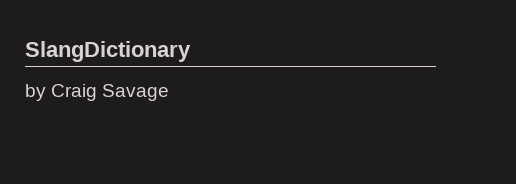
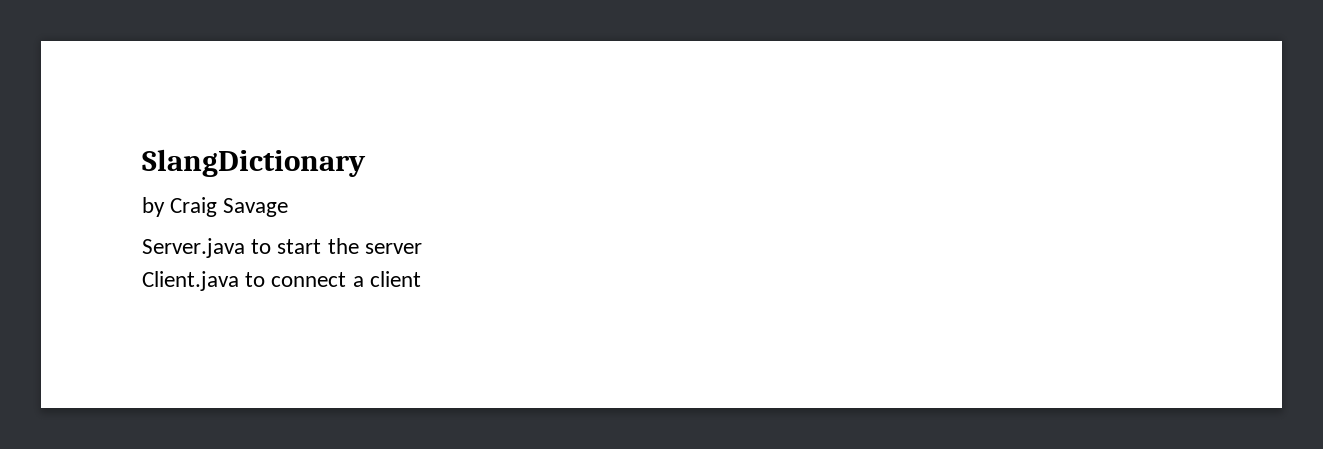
+ Server.java to start the server
+ Client.java to connect a client

